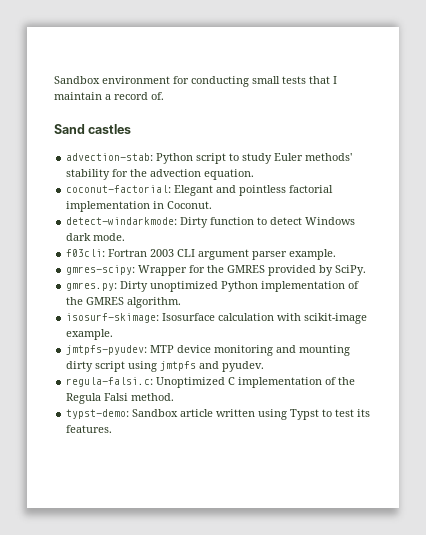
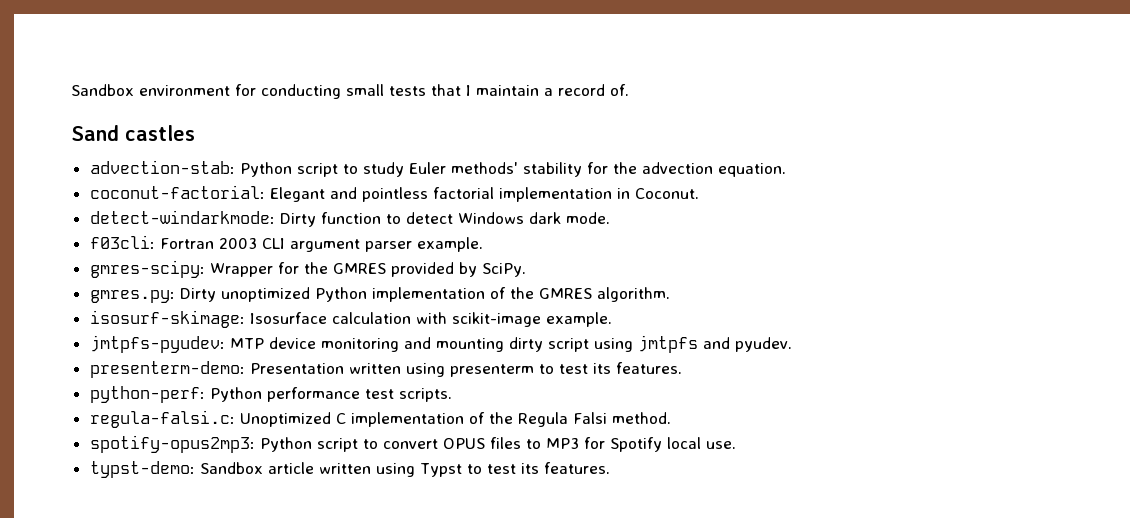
+ presenterm-demo: Presentation written using presenterm to test its features.
+ python-perf: Python performance test scripts.
+ spotify-opus2mp3: Python script to convert OPUS files to MP3 for Spotify local use.

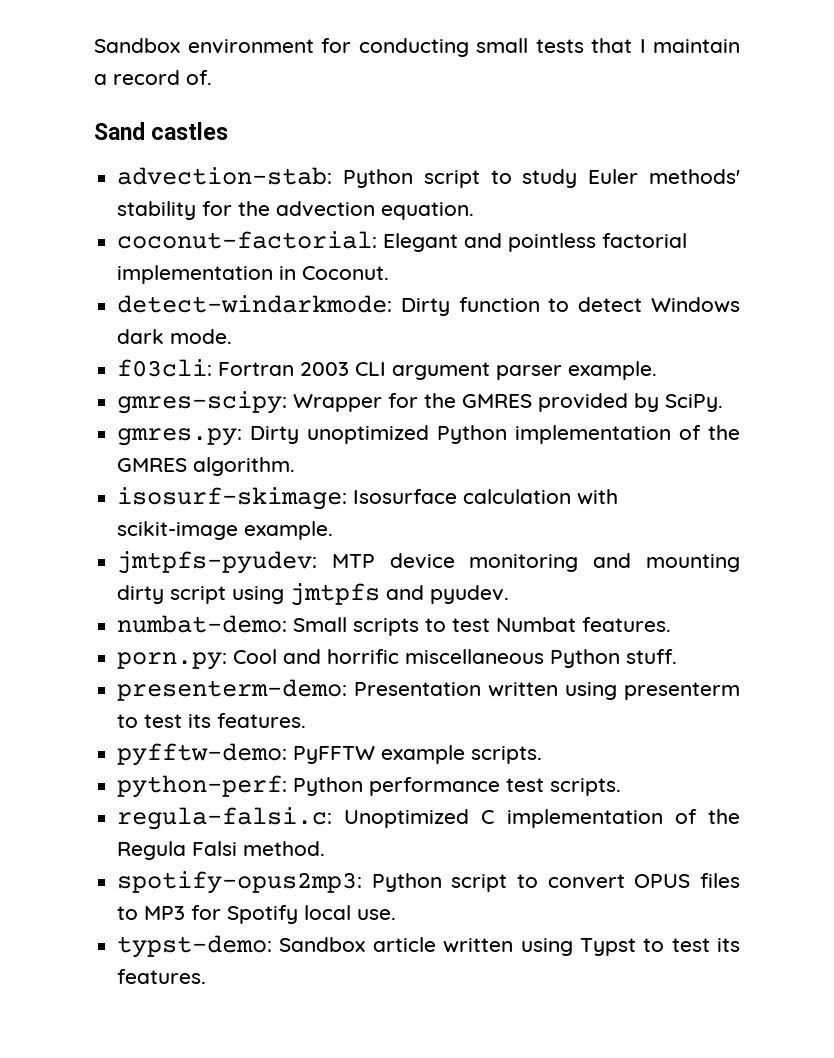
+ numbat-demo: Small scripts to test Numbat features.
+ porn.py: Cool and horrific miscellaneous Python stuff.
+ pyfftw-demo: PyFFTW example scripts.

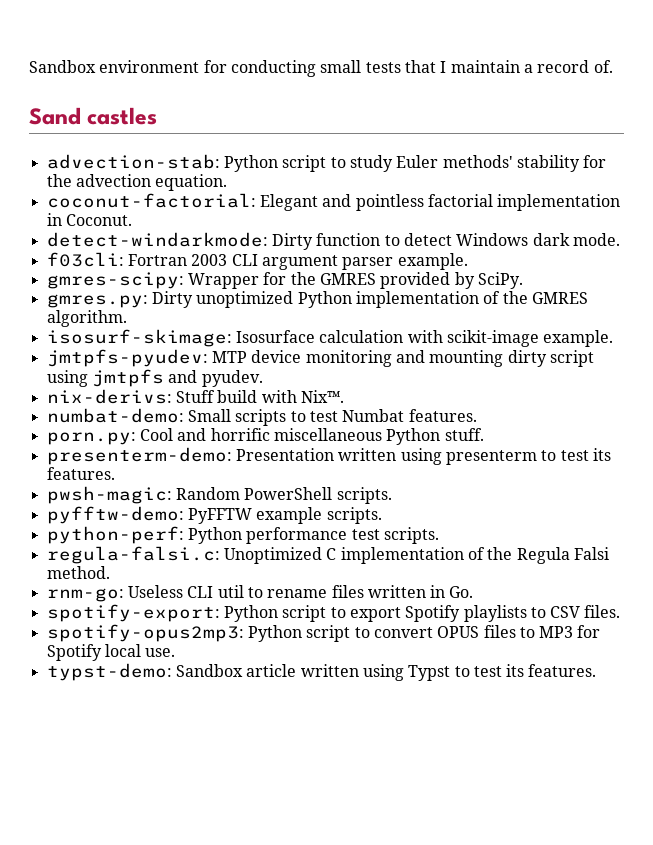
+ nix-derivs: Stuff build with Nix™.
+ pwsh-magic: Random PowerShell scripts.
+ rnm-go: Useless CLI util to rename files written in Go.
+ spotify-export: Python script to export Spotify playlists to CSV files.

